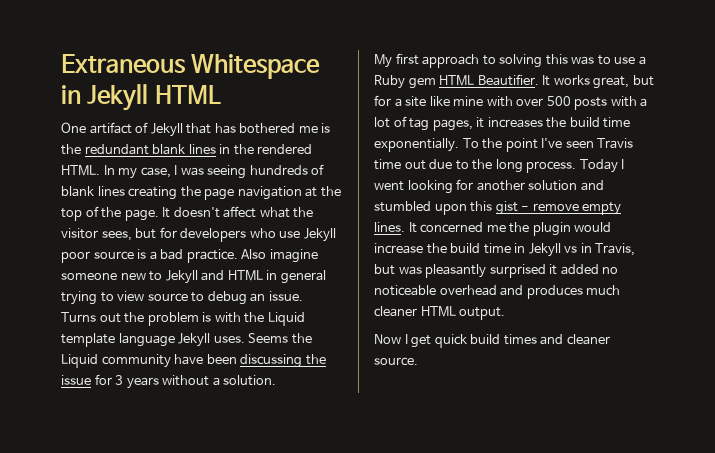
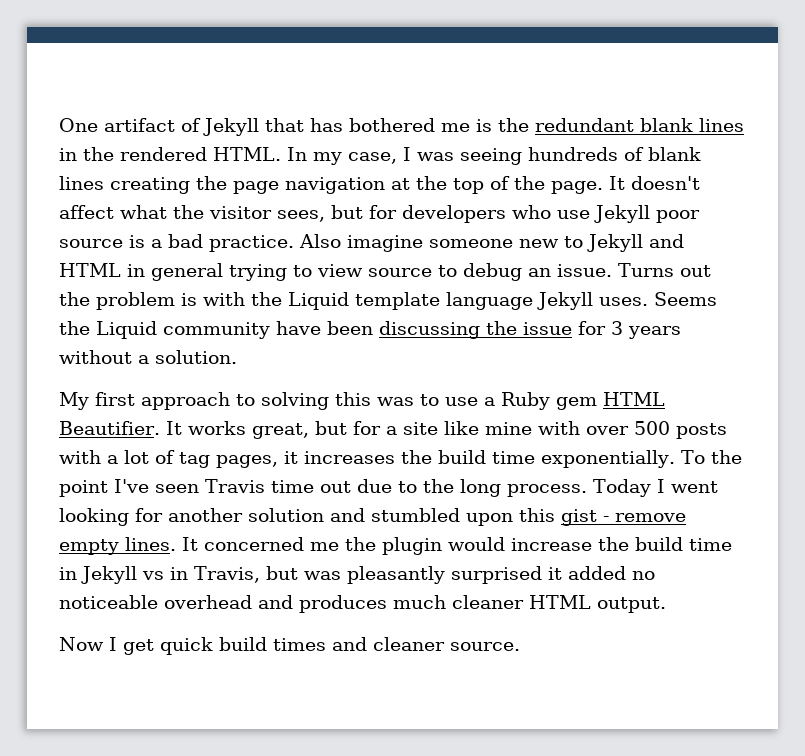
- Extraneous Whitespace in Jekyll HTML

